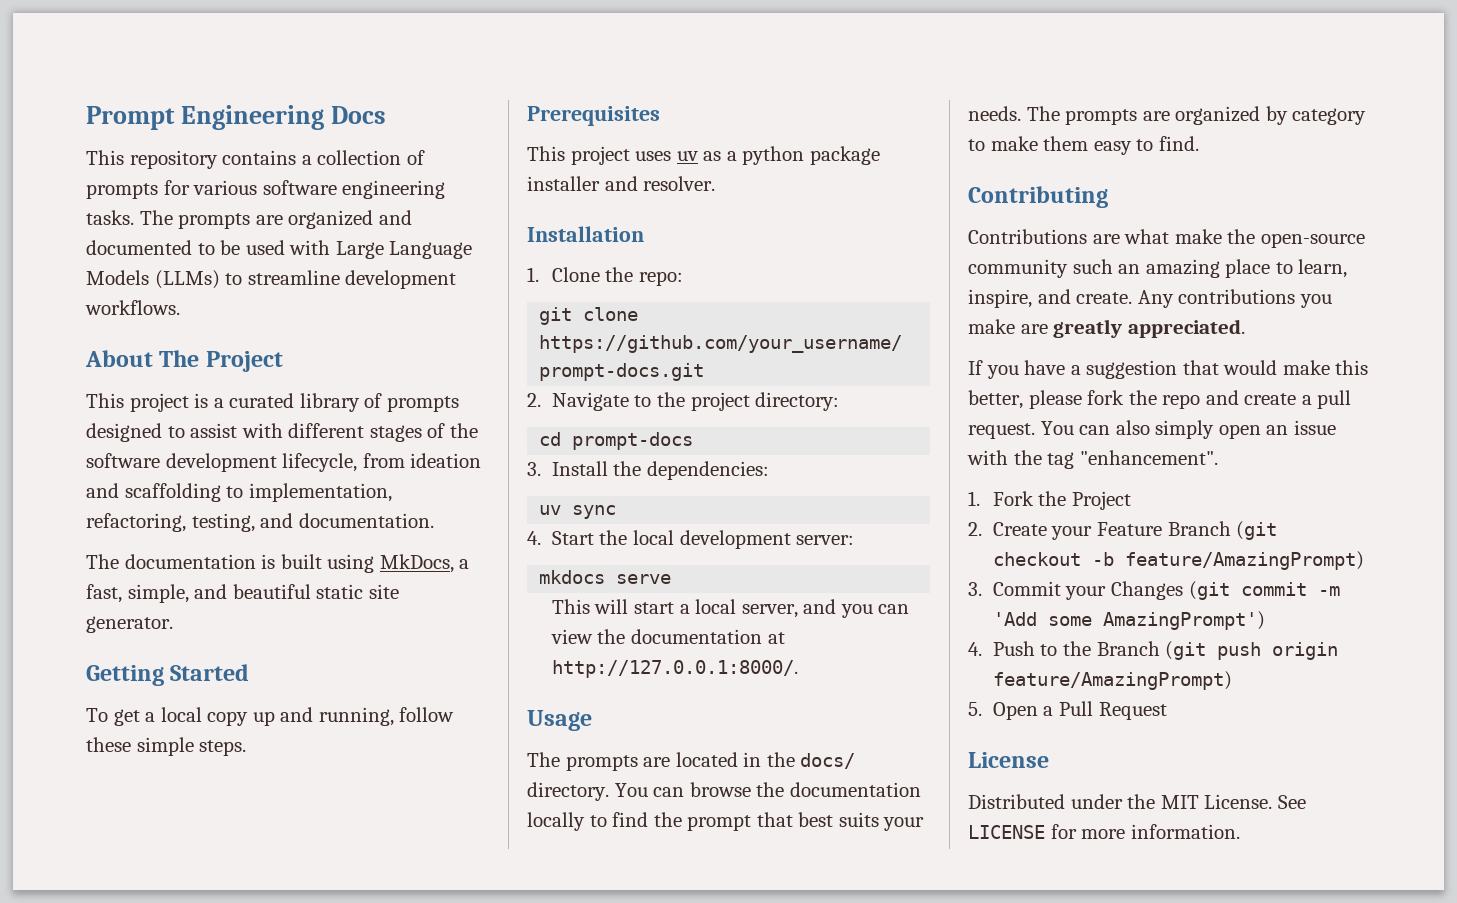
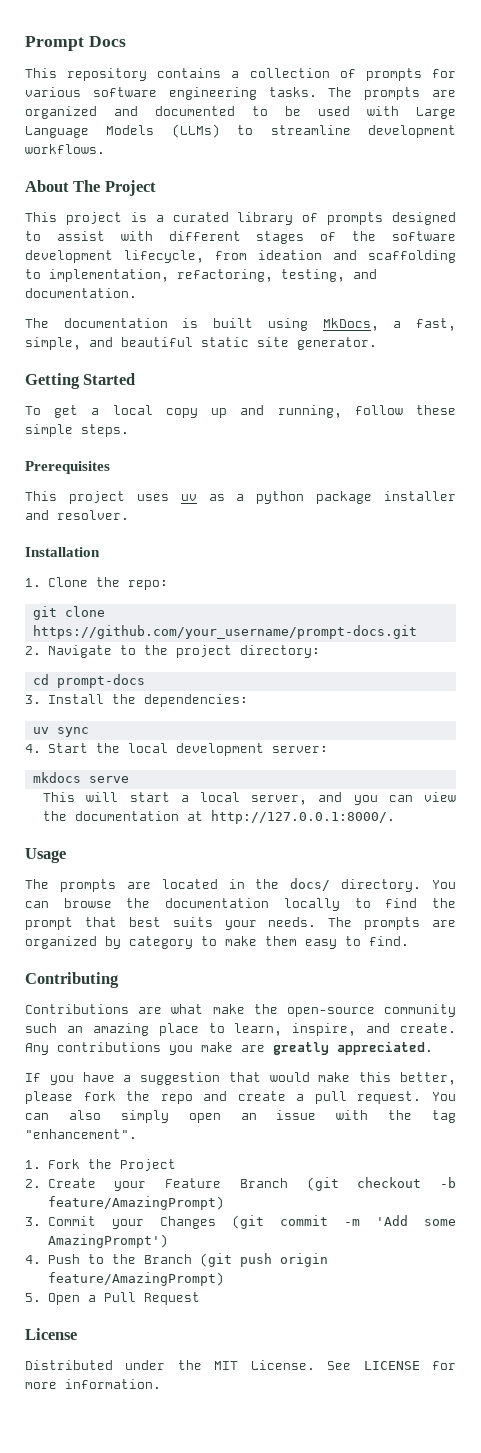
- Prompt Engineering Docs
+ Prompt Docs

